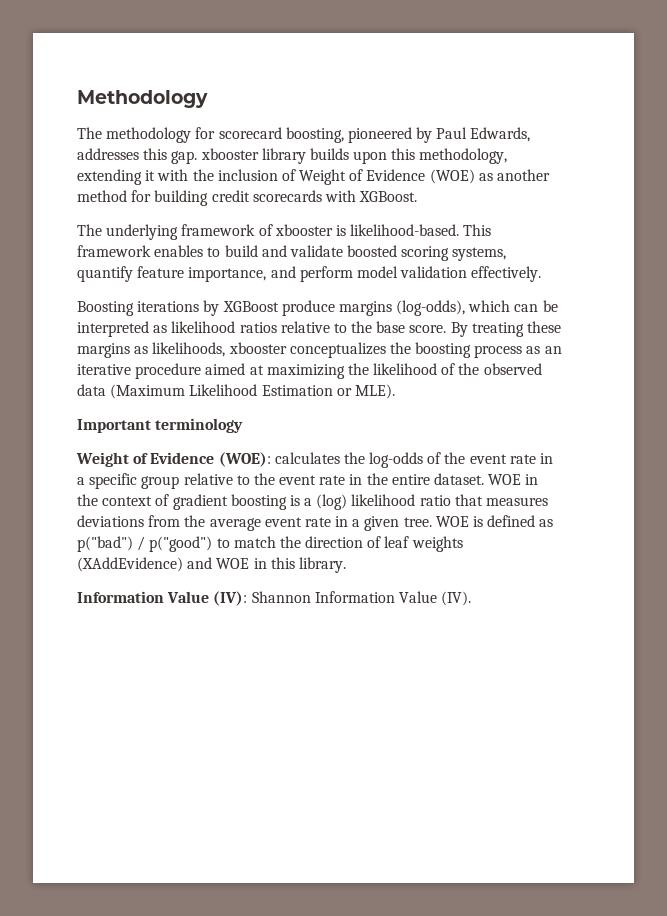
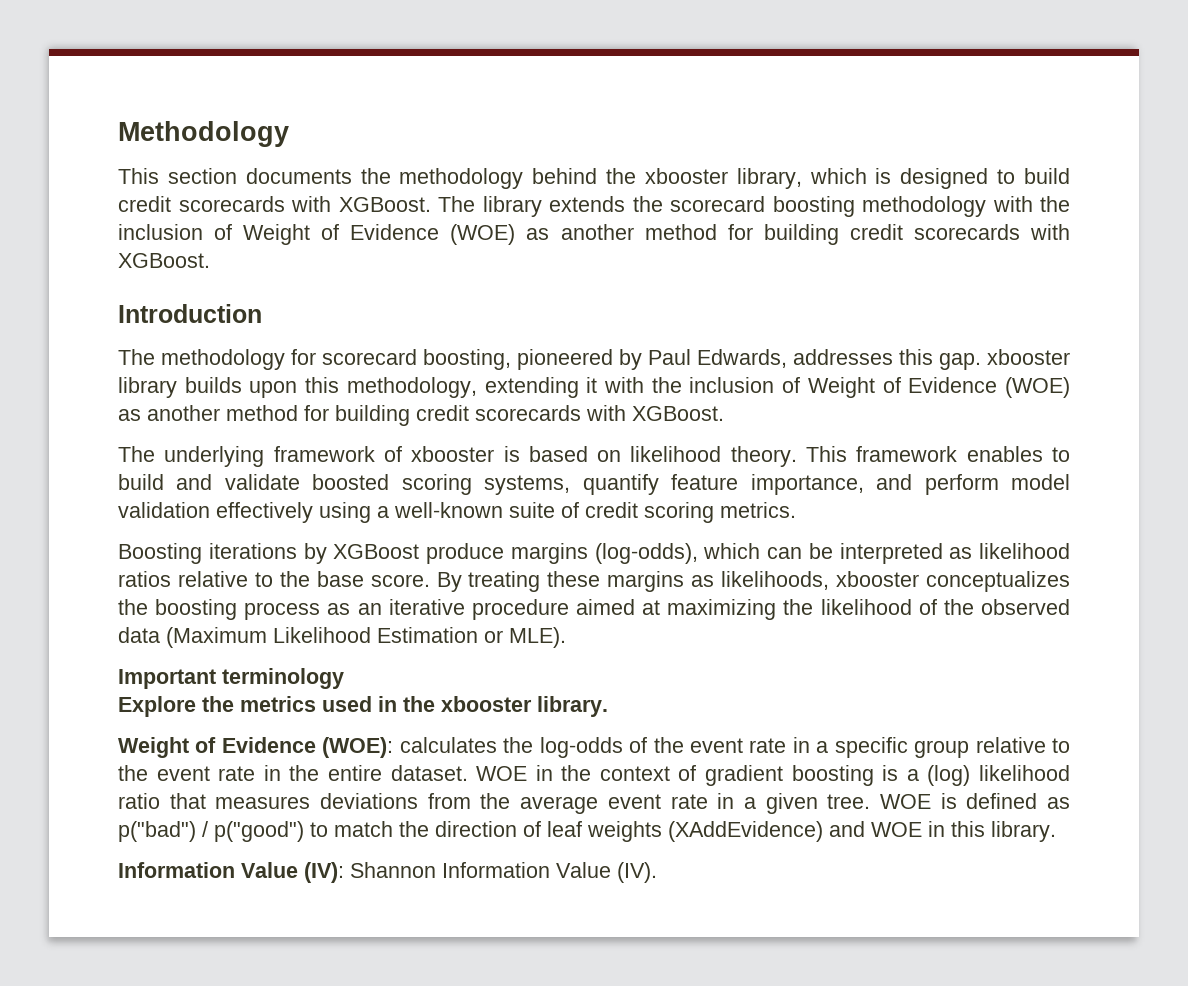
+ This section documents the methodology behind the xbooster library, which is designed to build credit scorecards with XGBoost. The library extends the scorecard boosting methodology with the inclusion of Weight of Evidence (WOE) as another method for building credit scorecards with XGBoost.
+ Introduction
- The underlying framework of xbooster is likelihood-based.
+ The underlying framework of xbooster is based on likelihood theory.
- This framework enables to build and validate boosted scoring systems, quantify feature importance, and perform model validation effectively.
+ This framework enables to build and validate boosted scoring systems, quantify feature importance, and perform model validation effectively using a well-known suite of credit scoring metrics.
+ Explore the metrics used in the xbooster library.

